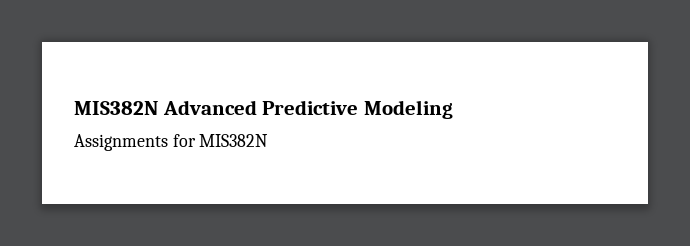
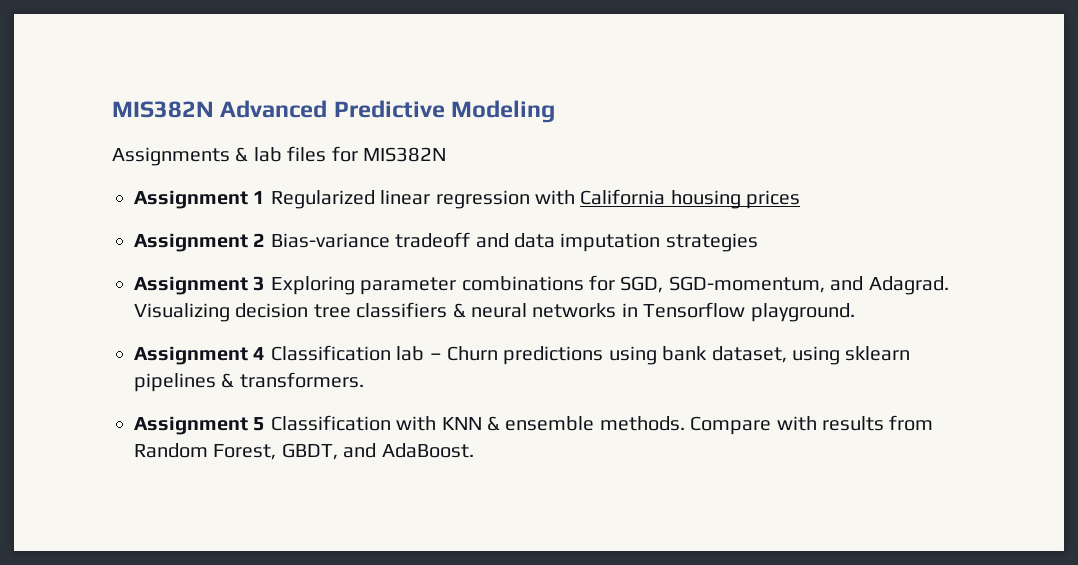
- Assignments for MIS382N
+ Assignments & lab files for MIS382N
+ Assignment 1 Regularized linear regression with California housing prices
+ Assignment 2 Bias-variance tradeoff and data imputation strategies
+ Assignment 3 Exploring parameter combinations for SGD, SGD-momentum, and Adagrad. Visualizing decision tree classifiers & neural networks in Tensorflow playground.
+ Assignment 4 Classification lab – Churn predictions using bank dataset, using sklearn pipelines & transformers.
+ Assignment 5 Classification with KNN & ensemble methods. Compare with results from Random Forest, GBDT, and AdaBoost.

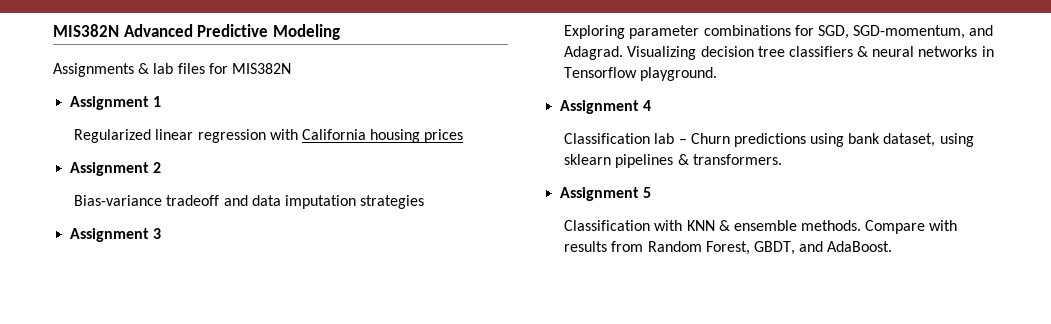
- Assignment 1 Regularized linear regression with California housing prices
+ Assignment 1
+ Regularized linear regression with California housing prices
- Assignment 2 Bias-variance tradeoff and data imputation strategies
+ Assignment 2
+ Bias-variance tradeoff and data imputation strategies
- Assignment 3 Exploring parameter combinations for SGD, SGD-momentum, and Adagrad.
+ Assignment 3
+ Exploring parameter combinations for SGD, SGD-momentum, and Adagrad.
- Assignment 4 Classification lab – Churn predictions using bank dataset, using sklearn pipelines & transformers.
+ Assignment 4
+ Classification lab – Churn predictions using bank dataset, using sklearn pipelines & transformers.
- Assignment 5 Classification with KNN & ensemble methods.
+ Assignment 5
+ Classification with KNN & ensemble methods.

